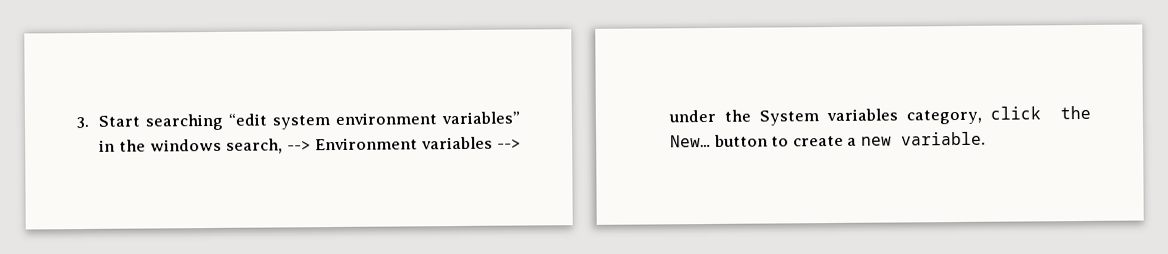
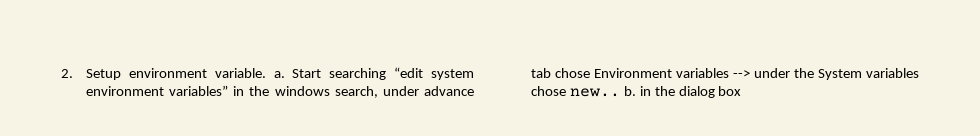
- 3. Start searching “edit system environment variables” in the windows search, --> Environment variables --> under the System variables category, click the New… button to create a new variable.
+ 2. Setup environment variable. a. Start searching “edit system environment variables” in the windows search, under advance tab chose Environment variables --> under the System variables chose new.. b. in the dialog box

